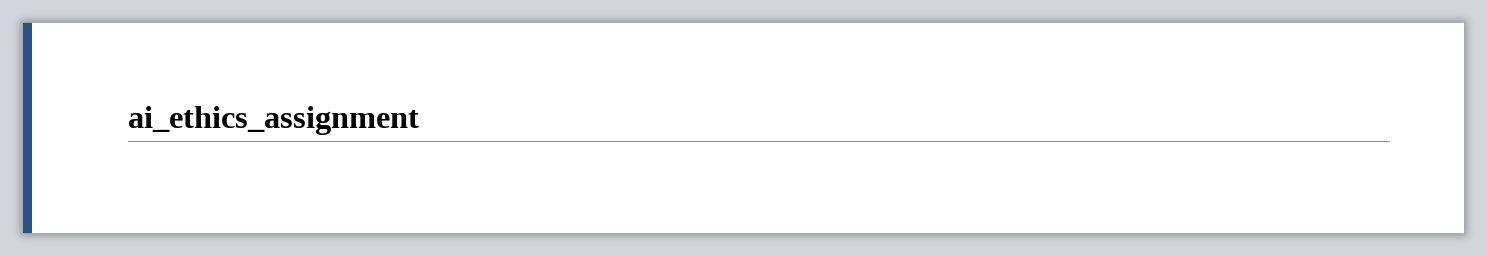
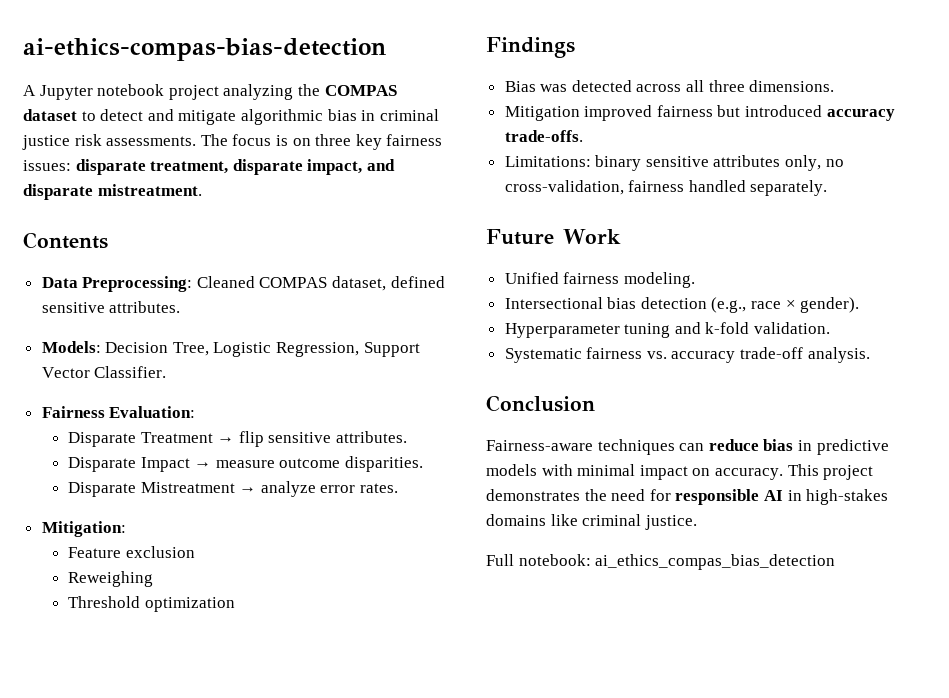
- ai_ethics_assignment
+ ai-ethics-compas-bias-detection
+ A Jupyter notebook project analyzing the COMPAS dataset to detect and mitigate algorithmic bias in criminal justice risk assessments. The focus is on three key fairness issues: disparate treatment, disparate impact, and disparate mistreatment.
+ Contents
+ Data Preprocessing: Cleaned COMPAS dataset, defined sensitive attributes.
+ Models: Decision Tree, Logistic Regression, Support Vector Classifier.
+ Fairness Evaluation:
+ Disparate Treatment → flip sensitive attributes.
+ Disparate Impact → measure outcome disparities.
+ Disparate Mistreatment → analyze error rates.
+ Mitigation:
+ Feature exclusion
+ Reweighing
+ Threshold optimization
+ Findings
+ Bias was detected across all three dimensions.
+ Mitigation improved fairness but introduced accuracy trade-offs.
+ Limitations: binary sensitive attributes only, no cross-validation, fairness handled separately.
+ Future Work
+ Unified fairness modeling.
+ Intersectional bias detection (e.g., race × gender).
+ Hyperparameter tuning and k-fold validation.
+ Systematic fairness vs. accuracy trade-off analysis.
+ Conclusion
+ Fairness-aware techniques can reduce bias in predictive models with minimal impact on accuracy. This project demonstrates the need for responsible AI in high-stakes domains like criminal justice.
+ Full notebook: ai_ethics_compas_bias_detection

